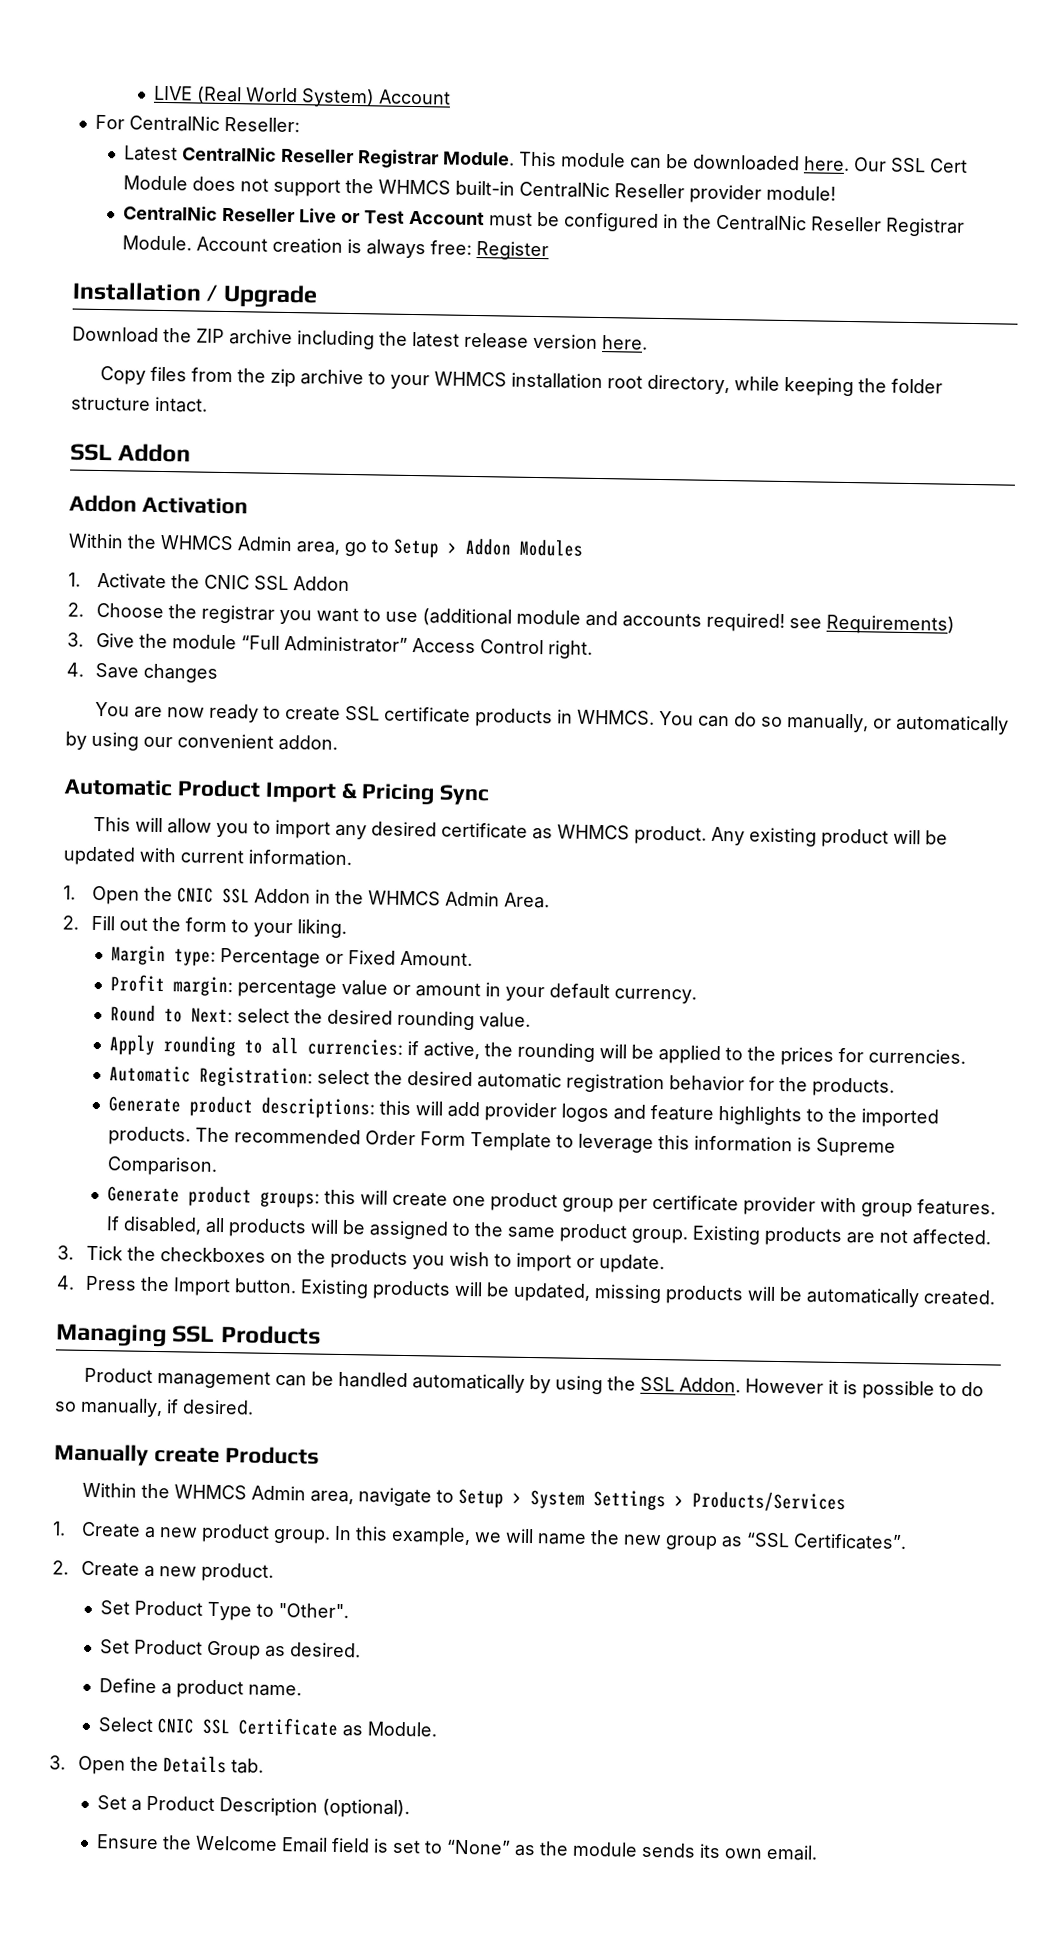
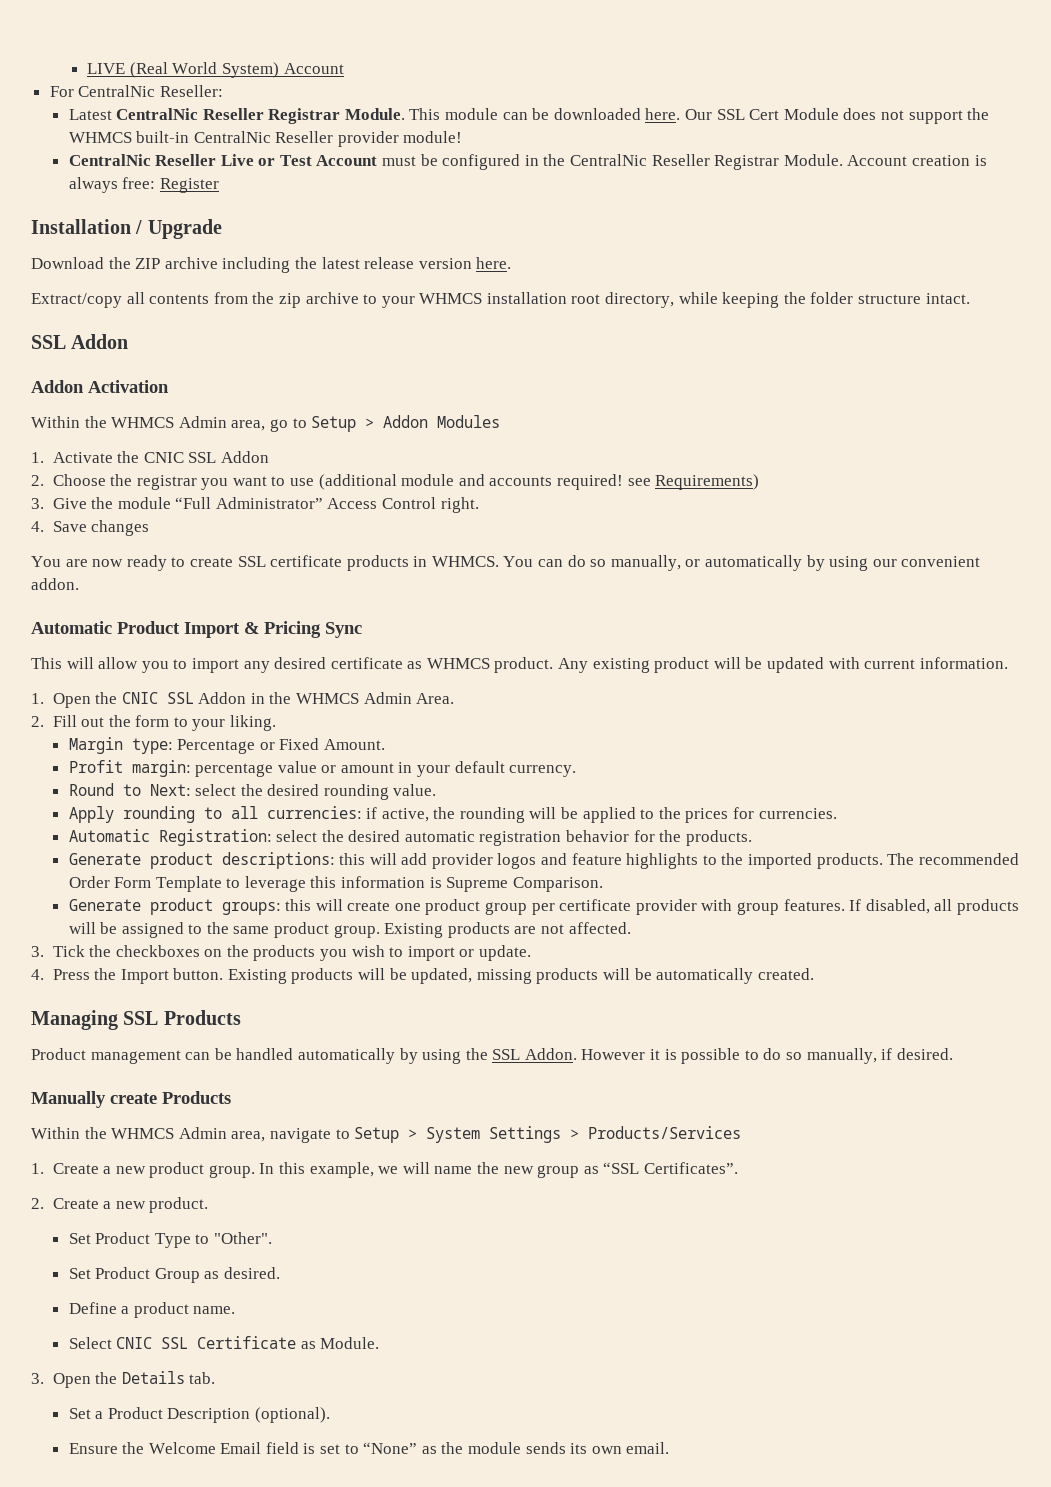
- Copy files from the zip archive to your WHMCS installation root directory, while keeping the folder structure intact.
+ Extract/copy all contents from the zip archive to your WHMCS installation root directory, while keeping the folder structure intact.

